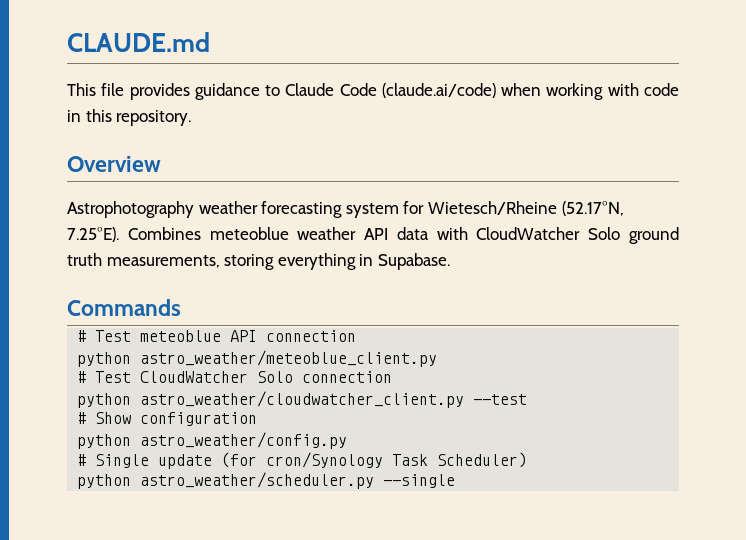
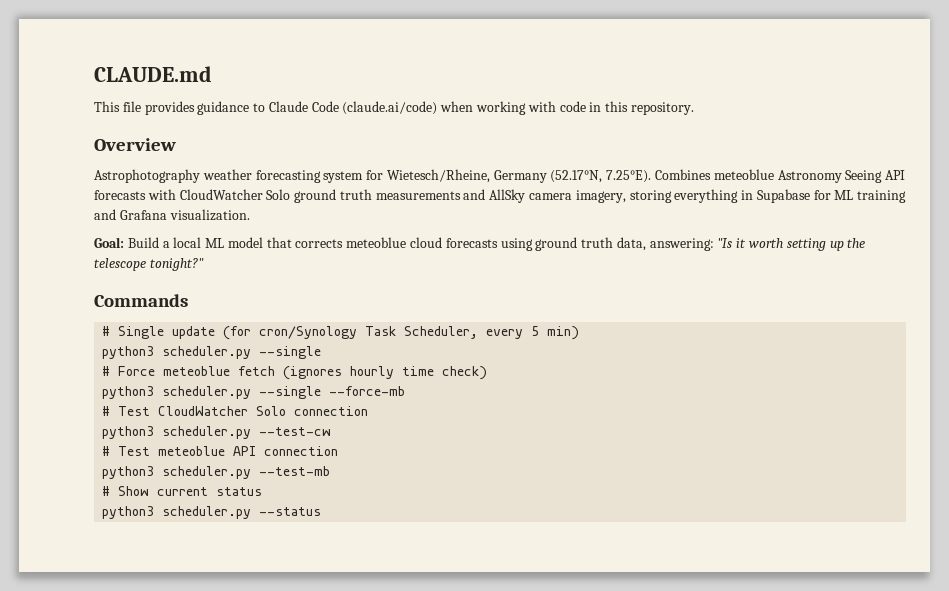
- Astrophotography weather forecasting system for Wietesch/Rheine (52.17°N, 7.25°E). Combines meteoblue weather API data with CloudWatcher Solo ground truth measurements, storing everything in Supabase.
+ Astrophotography weather forecasting system for Wietesch/Rheine, Germany (52.17°N, 7.25°E). Combines meteoblue Astronomy Seeing API forecasts with CloudWatcher Solo ground truth measurements and AllSky camera imagery, storing everything in Supabase for ML training and Grafana visualization.
+ Goal: Build a local ML model that corrects meteoblue cloud forecasts using ground truth data, answering: "Is it worth setting up the telescope tonight?"
  Commands
+ # Single update (for cron/Synology Task Scheduler, every 5 min)
+ python3 scheduler.py --single
+ # Force meteoblue fetch (ignores hourly time check)
+ python3 scheduler.py --single --force-mb
+ # Test CloudWatcher Solo connection
+ python3 scheduler.py --test-cw
- python astro_weather/meteoblue_client.py
- # Test CloudWatcher Solo connection
- python astro_weather/cloudwatcher_client.py --test
- # Show configuration
- python astro_weather/config.py
- # Single update (for cron/Synology Task Scheduler)
- python astro_weather/scheduler.py --single
+ python3 scheduler.py --test-mb
+ # Show current status
+ python3 scheduler.py --status

